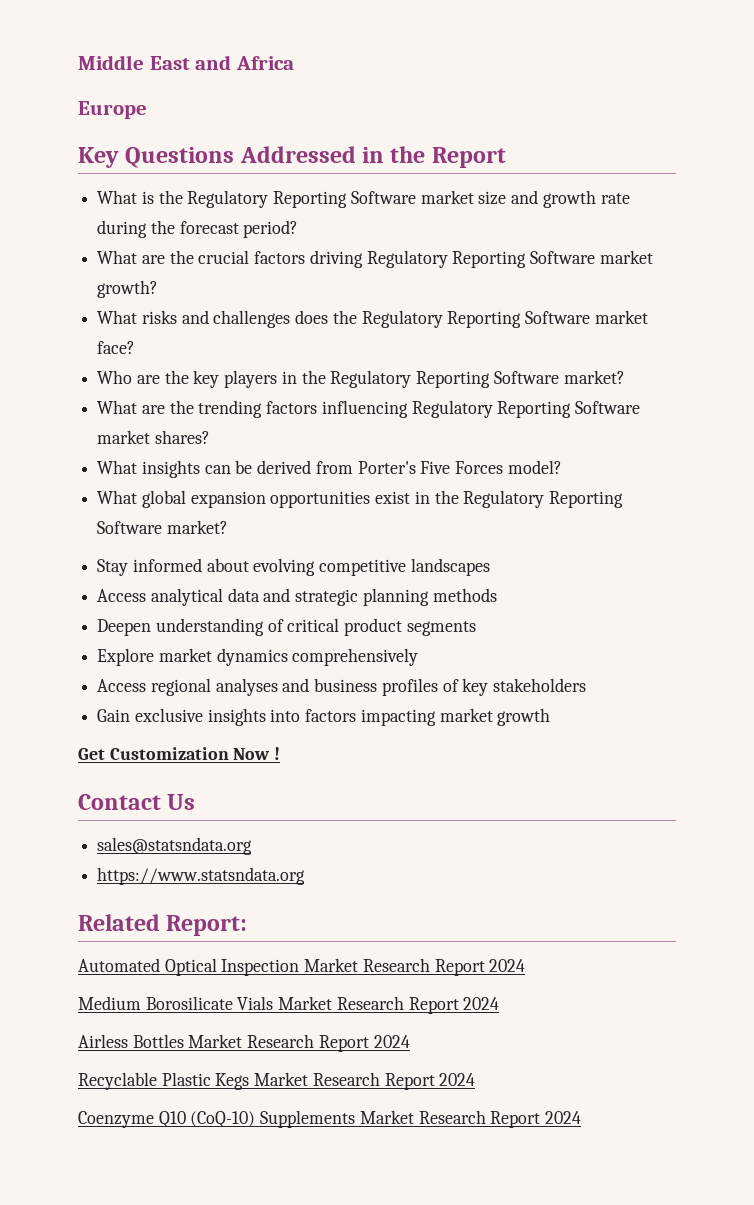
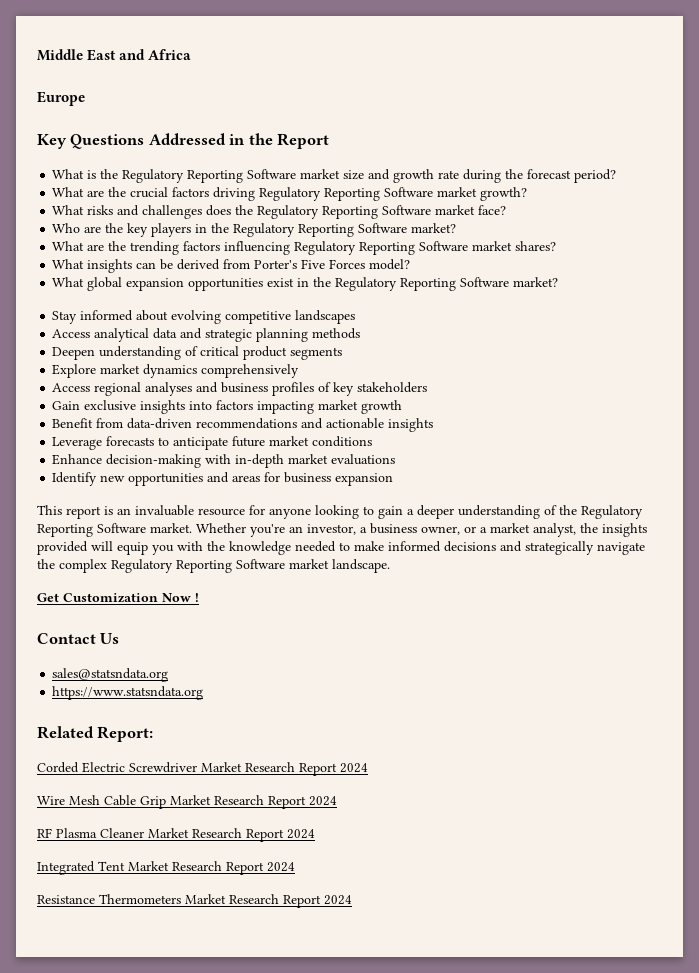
+ Benefit from data-driven recommendations and actionable insights
+ Leverage forecasts to anticipate future market conditions
+ Enhance decision-making with in-depth market evaluations
+ Identify new opportunities and areas for business expansion
+ This report is an invaluable resource for anyone looking to gain a deeper understanding of the Regulatory Reporting Software market. Whether you're an investor, a business owner, or a market analyst, the insights provided will equip you with the knowledge needed to make informed decisions and strategically navigate the complex Regulatory Reporting Software market landscape.
- Automated Optical Inspection Market Research Report 2024
- Medium Borosilicate Vials Market Research Report 2024
- Airless Bottles Market Research Report 2024
- Recyclable Plastic Kegs Market Research Report 2024
- Coenzyme Q10 (CoQ-10) Supplements Market Research Report 2024
+ Corded Electric Screwdriver Market Research Report 2024
+ Wire Mesh Cable Grip Market Research Report 2024
+ RF Plasma Cleaner Market Research Report 2024
+ Integrated Tent Market Research Report 2024
+ Resistance Thermometers Market Research Report 2024

